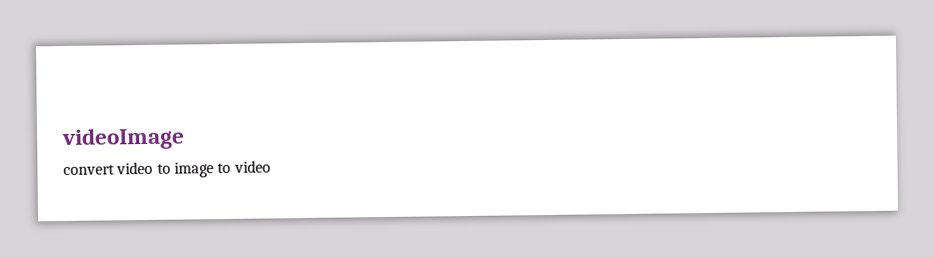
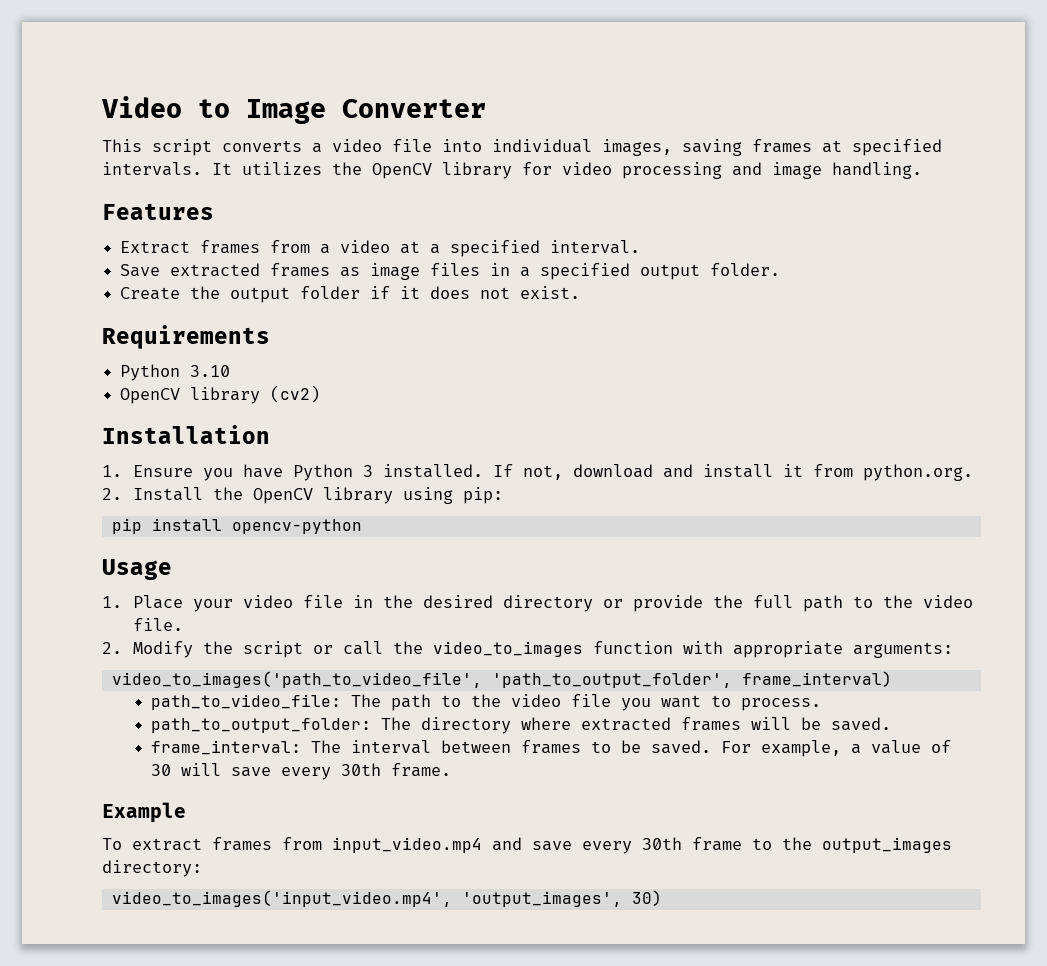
- videoImage
- convert video to image to video
+ Video to Image Converter
+ This script converts a video file into individual images, saving frames at specified intervals. It utilizes the OpenCV library for video processing and image handling.
+ Features
+ Extract frames from a video at a specified interval.
+ Save extracted frames as image files in a specified output folder.
+ Create the output folder if it does not exist.
+ Requirements
+ Python 3.10
+ OpenCV library (cv2)
+ Installation
+ 1. Ensure you have Python 3 installed. If not, download and install it from python.org.
+ 2. Install the OpenCV library using pip:
+ pip install opencv-python
+ Usage
+ 1. Place your video file in the desired directory or provide the full path to the video file.
+ 2. Modify the script or call the video_to_images function with appropriate arguments:
+ video_to_images('path_to_video_file', 'path_to_output_folder', frame_interval)
+ path_to_video_file: The path to the video file you want to process.
+ path_to_output_folder: The directory where extracted frames will be saved.
+ frame_interval: The interval between frames to be saved. For example, a value of 30 will save every 30th frame.
+ Example
+ To extract frames from input_video.mp4 and save every 30th frame to the output_images directory:
+ video_to_images('input_video.mp4', 'output_images', 30)

